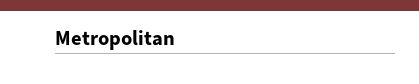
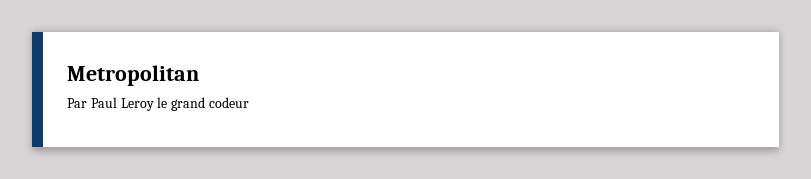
+ Par Paul Leroy le grand codeur

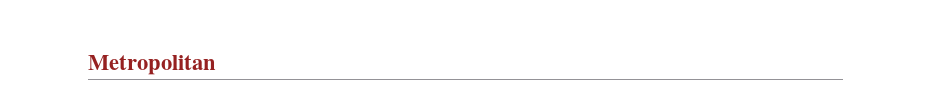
- Par Paul Leroy le grand codeur

